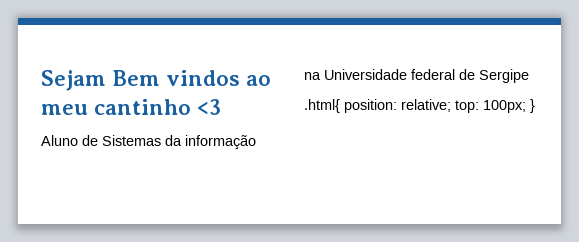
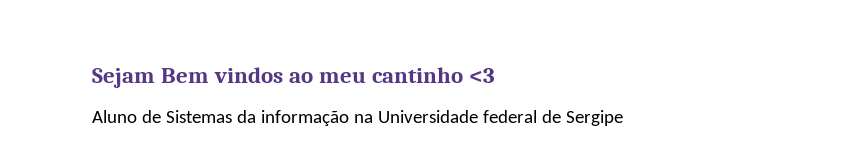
- .html{ position: relative; top: 100px; }

